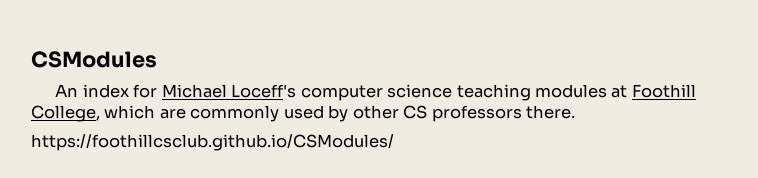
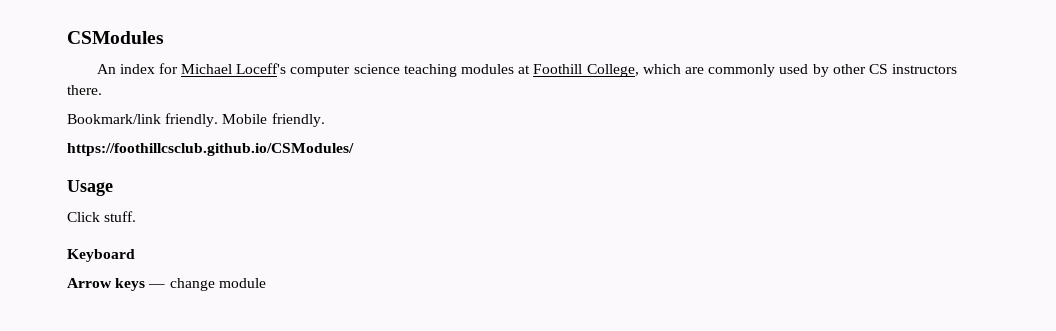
- An index for Michael Loceff's computer science teaching modules at Foothill College, which are commonly used by other CS professors there.
+ An index for Michael Loceff's computer science teaching modules at Foothill College, which are commonly used by other CS instructors there.
+ Bookmark/link friendly. Mobile friendly.
  https://foothillcsclub.github.io/CSModules/
+ Usage
+ Click stuff.
+ Keyboard
+ Arrow keys — change module

